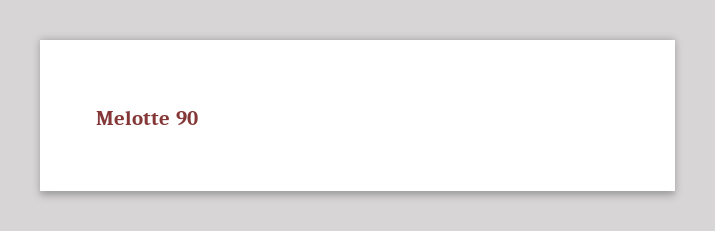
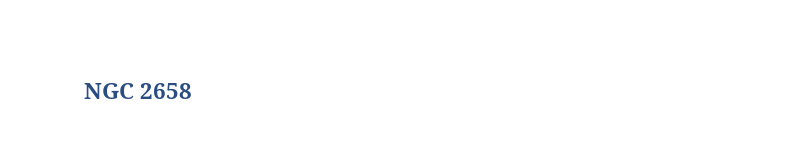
- Melotte 90
+ NGC 2658

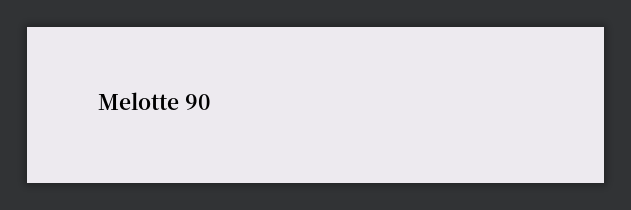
- NGC 2658
+ Melotte 90

